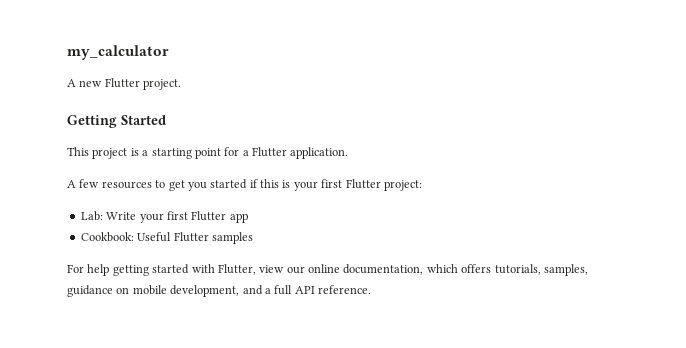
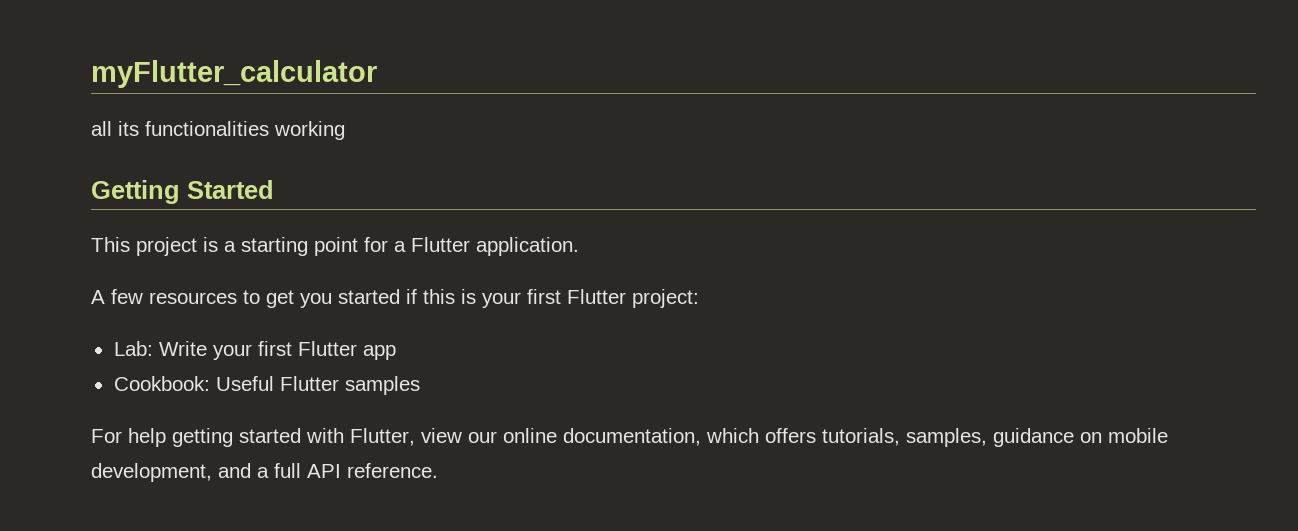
- my_calculator
- A new Flutter project.
+ myFlutter_calculator
+ all its functionalities working

